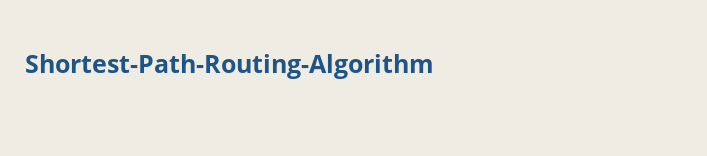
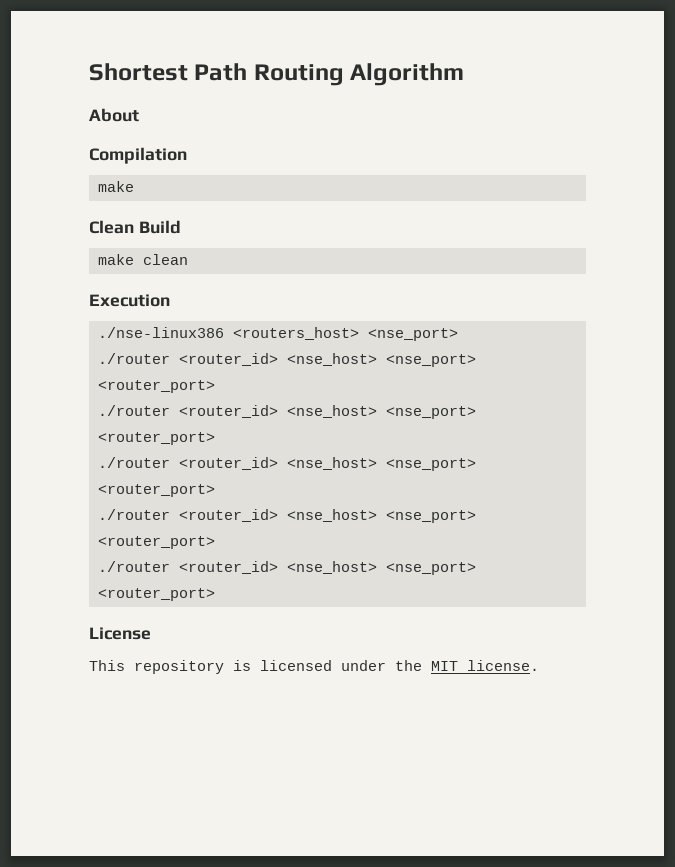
- Shortest-Path-Routing-Algorithm
+ Shortest Path Routing Algorithm
+ About
+ Compilation
+ make
+ Clean Build
+ make clean
+ Execution
+ ./nse-linux386 <routers_host> <nse_port>
+ ./router <router_id> <nse_host> <nse_port> <router_port>
+ ./router <router_id> <nse_host> <nse_port> <router_port>
+ ./router <router_id> <nse_host> <nse_port> <router_port>
+ ./router <router_id> <nse_host> <nse_port> <router_port>
+ ./router <router_id> <nse_host> <nse_port> <router_port>
+ License
+ This repository is licensed under the MIT license.

